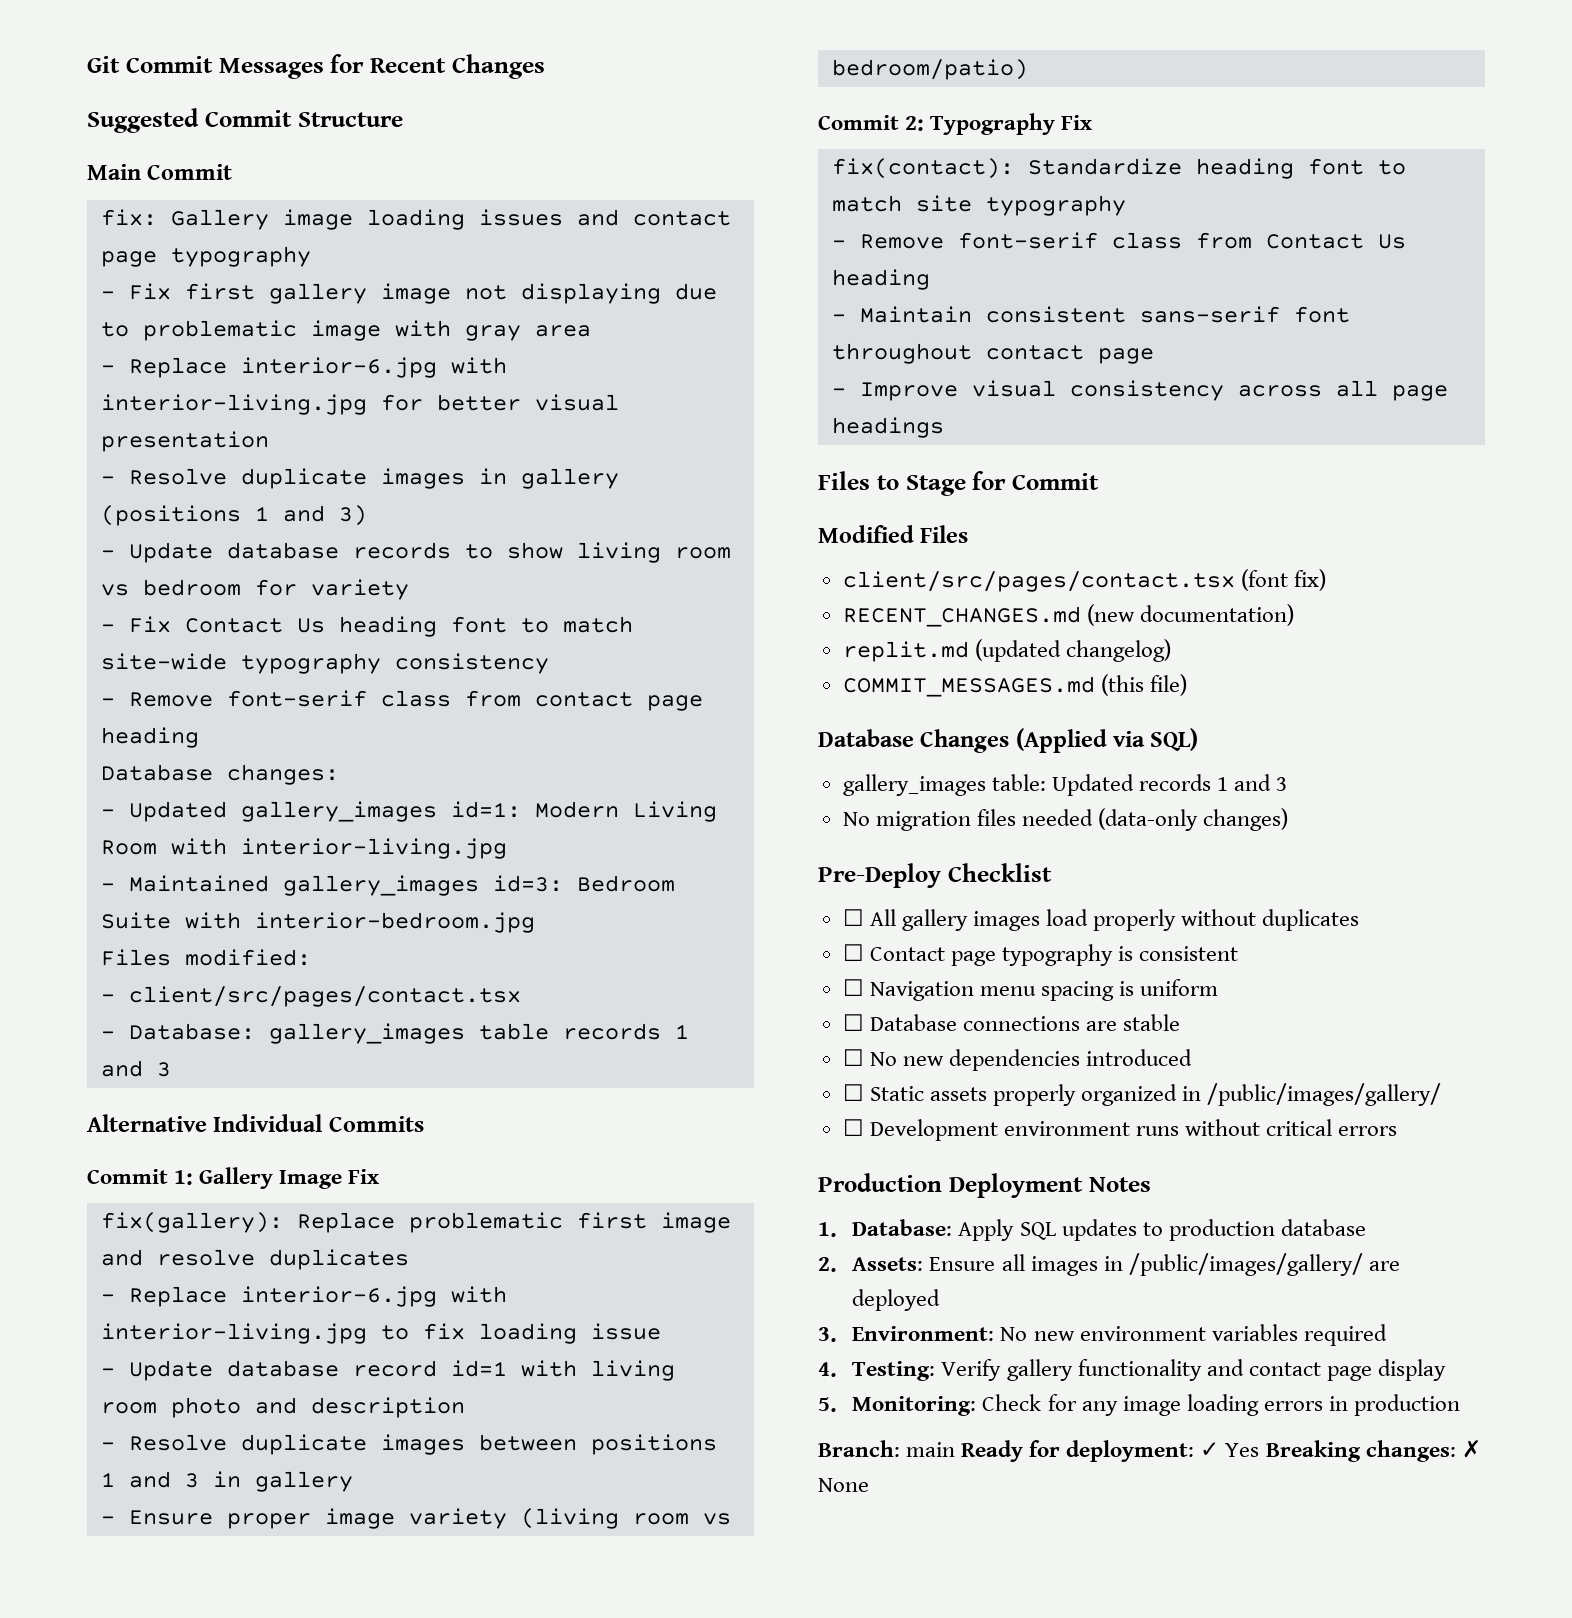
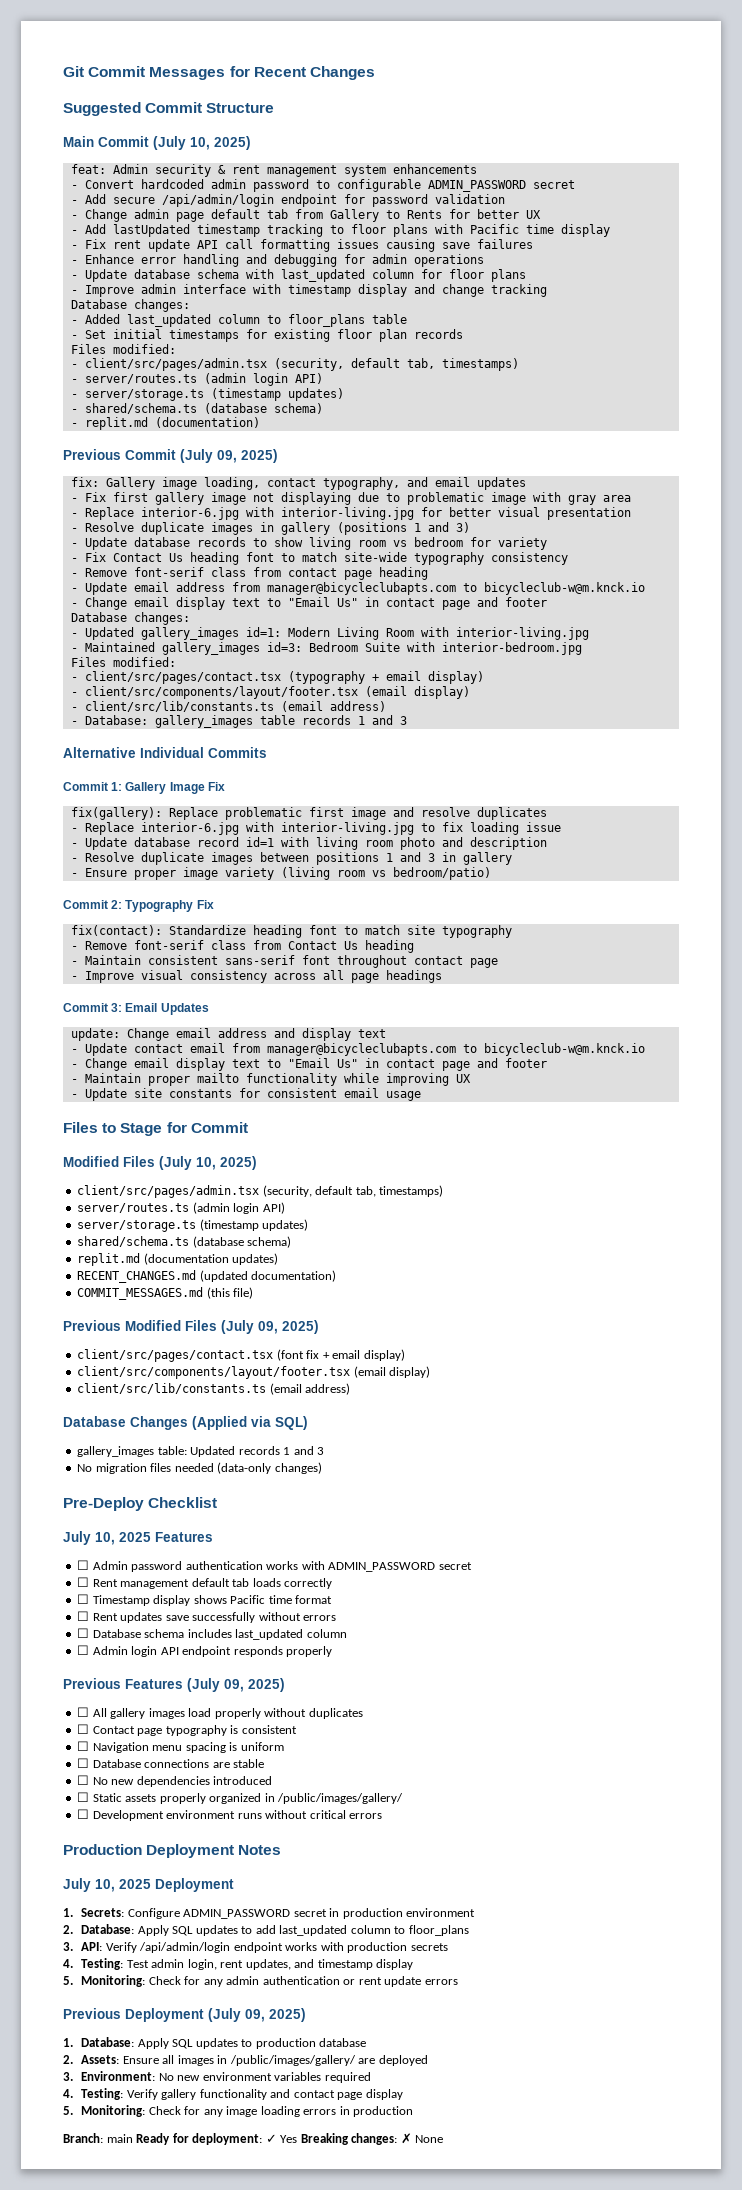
- Main Commit
- fix: Gallery image loading issues and contact page typography
+ Main Commit (July 10, 2025)
+ feat: Admin security & rent management system enhancements
+ - Convert hardcoded admin password to configurable ADMIN_PASSWORD secret
+ - Add secure /api/admin/login endpoint for password validation
+ - Change admin page default tab from Gallery to Rents for better UX
+ - Add lastUpdated timestamp tracking to floor plans with Pacific time display
+ - Fix rent update API call formatting issues causing save failures
+ - Enhance error handling and debugging for admin operations
+ - Update database schema with last_updated column for floor plans
+ - Improve admin interface with timestamp display and change tracking
+ Database changes:
+ - Added last_updated column to floor_plans table
+ - Set initial timestamps for existing floor plan records
+ Files modified:
+ - client/src/pages/admin.tsx (security, default tab, timestamps)
+ - server/routes.ts (admin login API)
+ - server/storage.ts (timestamp updates)
+ - shared/schema.ts (database schema)
+ - replit.md (documentation)
+ Previous Commit (July 09, 2025)
+ fix: Gallery image loading, contact typography, and email updates
+ - Update email address from manager@bicycleclubapts.com to bicycleclub-w@m.knck.io
+ - Change email display text to "Email Us" in contact page and footer
- - client/src/pages/contact.tsx
+ - client/src/pages/contact.tsx (typography + email display)
+ - client/src/components/layout/footer.tsx (email display)
+ - client/src/lib/constants.ts (email address)
+ Commit 3: Email Updates
+ update: Change email address and display text
+ - Update contact email from manager@bicycleclubapts.com to bicycleclub-w@m.knck.io
+ - Change email display text to "Email Us" in contact page and footer
+ - Maintain proper mailto functionality while improving UX
+ - Update site constants for consistent email usage
- Modified Files
- client/src/pages/contact.tsx (font fix)
+ Modified Files (July 10, 2025)
+ client/src/pages/admin.tsx (security, default tab, timestamps)
+ server/routes.ts (admin login API)
+ server/storage.ts (timestamp updates)
+ shared/schema.ts (database schema)
+ replit.md (documentation updates)
- RECENT_CHANGES.md (new documentation)
+ RECENT_CHANGES.md (updated documentation)
- replit.md (updated changelog)
+ Previous Modified Files (July 09, 2025)
+ client/src/pages/contact.tsx (font fix + email display)
+ client/src/components/layout/footer.tsx (email display)
+ client/src/lib/constants.ts (email address)
+ July 10, 2025 Features
+ ☐ Admin password authentication works with ADMIN_PASSWORD secret
+ ☐ Rent management default tab loads correctly
+ ☐ Timestamp display shows Pacific time format
+ ☐ Rent updates save successfully without errors
+ ☐ Database schema includes last_updated column
+ ☐ Admin login API endpoint responds properly
+ Previous Features (July 09, 2025)
+ July 10, 2025 Deployment
+ 1. Secrets: Configure ADMIN_PASSWORD secret in production environment
+ 2. Database: Apply SQL updates to add last_updated column to floor_plans
+ 3. API: Verify /api/admin/login endpoint works with production secrets
+ 4. Testing: Test admin login, rent updates, and timestamp display
+ 5. Monitoring: Check for any admin authentication or rent update errors
+ Previous Deployment (July 09, 2025)

